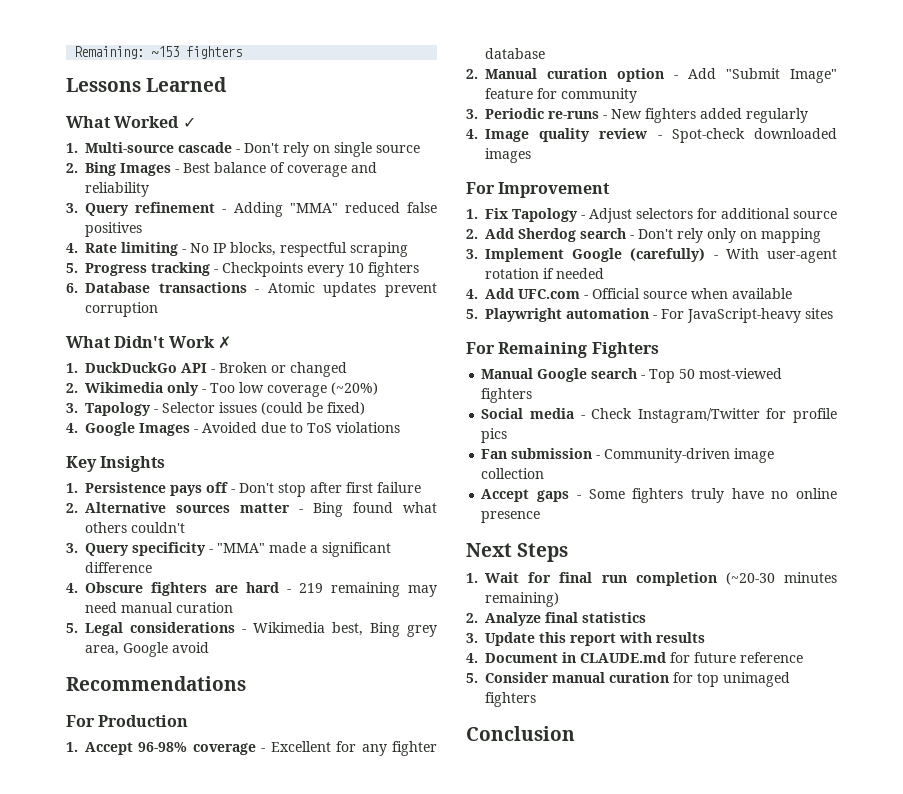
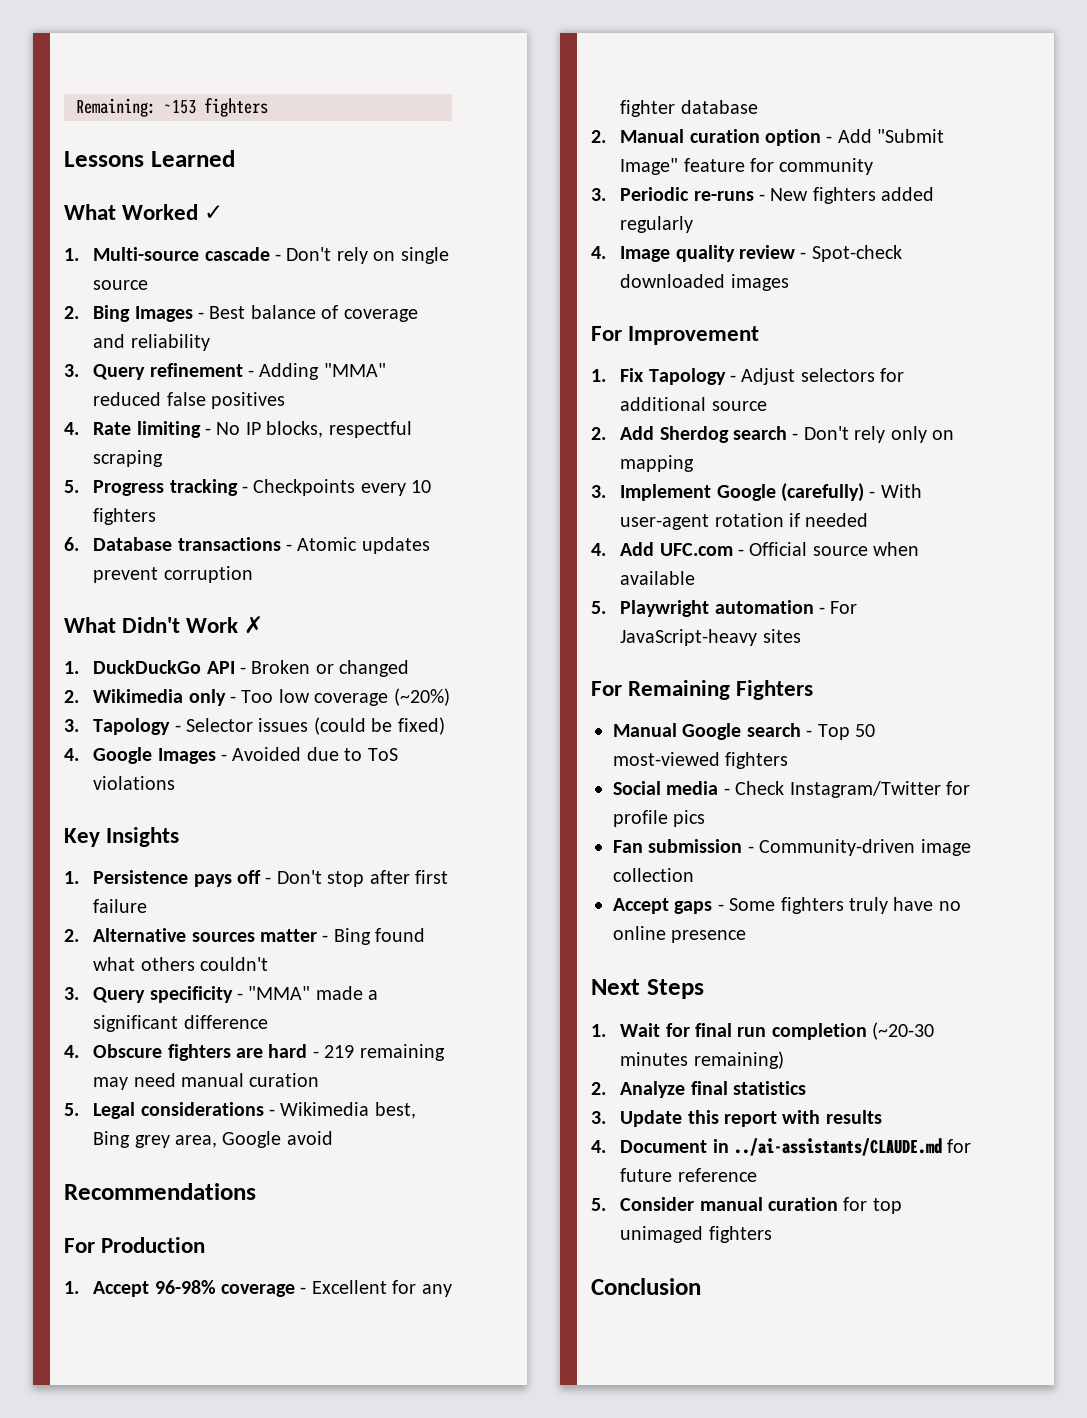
- 4. Document in CLAUDE.md for future reference
+ 4. Document in ../ai-assistants/CLAUDE.md for future reference

